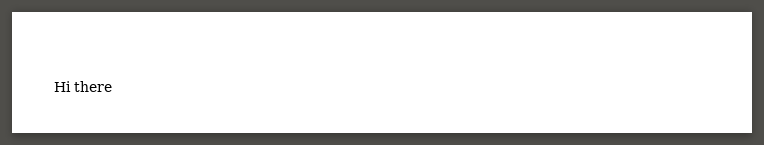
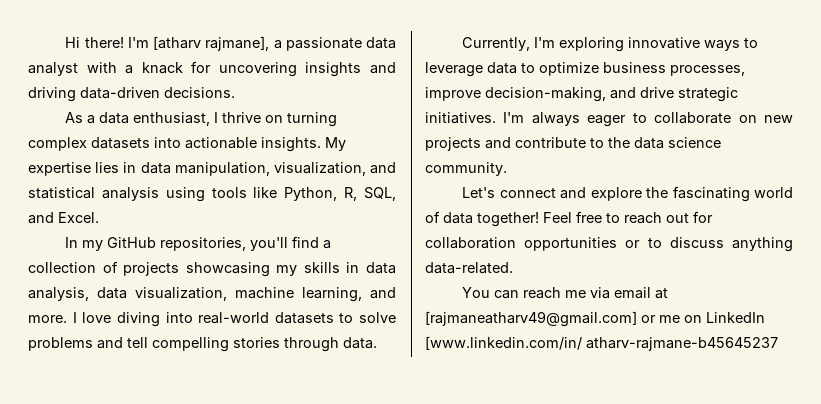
- Hi there
+ Hi there! I'm [atharv rajmane], a passionate data analyst with a knack for uncovering insights and driving data-driven decisions.
+ As a data enthusiast, I thrive on turning complex datasets into actionable insights. My expertise lies in data manipulation, visualization, and statistical analysis using tools like Python, R, SQL, and Excel.
+ In my GitHub repositories, you'll find a collection of projects showcasing my skills in data analysis, data visualization, machine learning, and more. I love diving into real-world datasets to solve problems and tell compelling stories through data.
+ Currently, I'm exploring innovative ways to leverage data to optimize business processes, improve decision-making, and drive strategic initiatives. I'm always eager to collaborate on new projects and contribute to the data science community.
+ Let's connect and explore the fascinating world of data together! Feel free to reach out for collaboration opportunities or to discuss anything data-related.
+ You can reach me via email at [rajmaneatharv49@gmail.com] or me on LinkedIn [www.linkedin.com/in/ atharv-rajmane-b45645237

